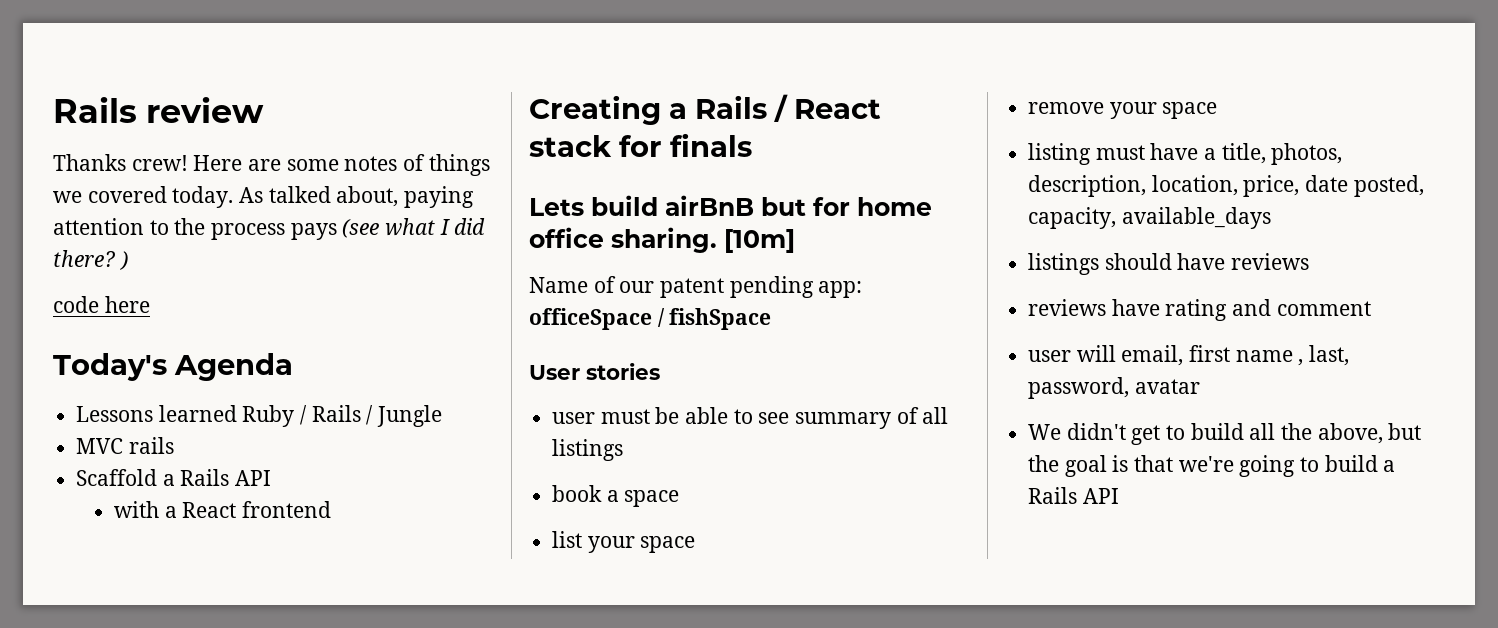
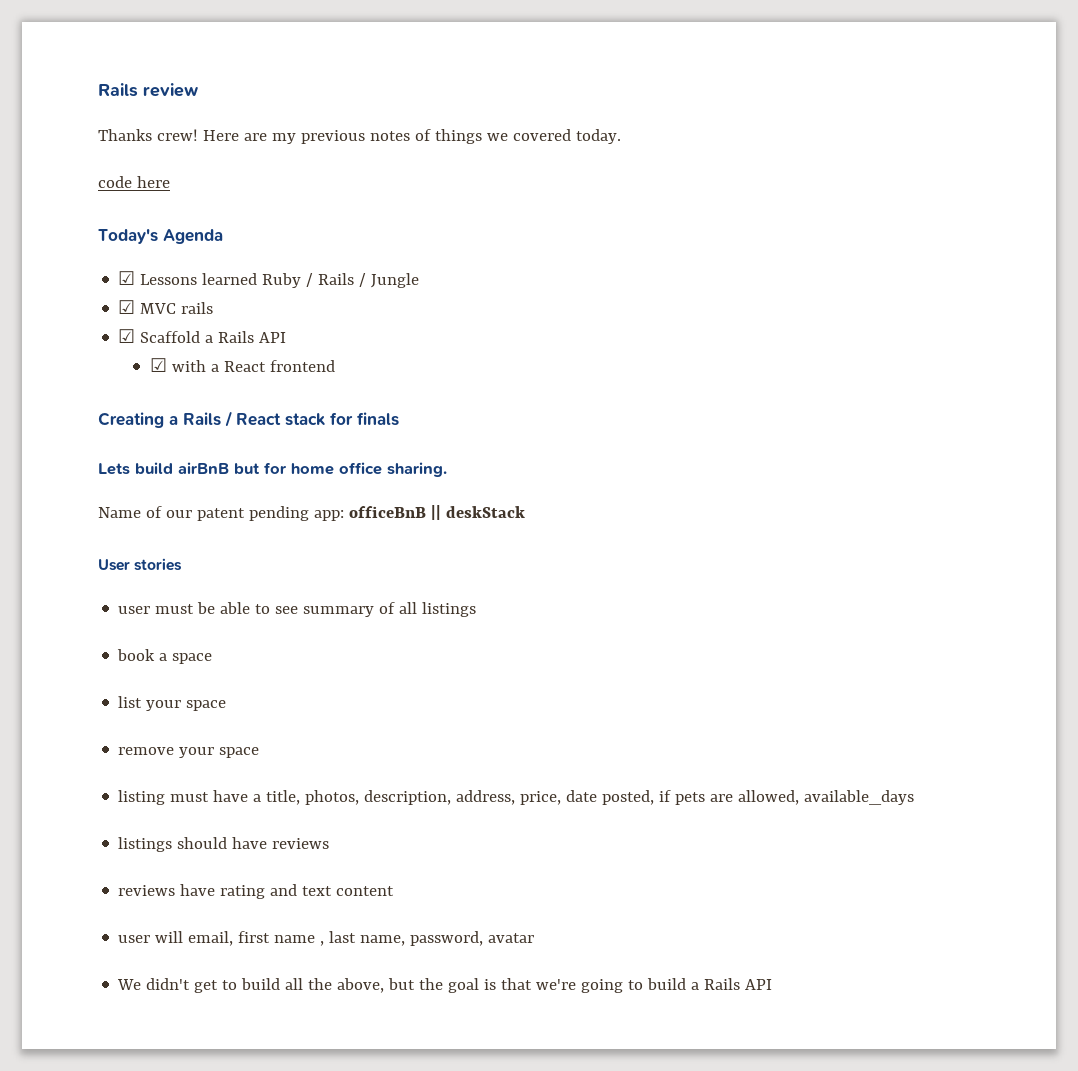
- Here are some notes of things we covered today. As talked about, paying attention to the process pays (see what I did there? )
+ Here are my previous notes of things we covered today.
- Lessons learned Ruby / Rails / Jungle
+ ☑ Lessons learned Ruby / Rails / Jungle
- MVC rails
+ ☑ MVC rails
- Scaffold a Rails API
+ ☑ Scaffold a Rails API
- with a React frontend
+ ☑ with a React frontend
- [10m]
- Name of our patent pending app: officeSpace / fishSpace
+ Name of our patent pending app: officeBnB || deskStack
- listing must have a title, photos, description, location, price, date posted, capacity, available_days
+ listing must have a title, photos, description, address, price, date posted, if pets are allowed, available_days
- reviews have rating and comment
+ reviews have rating and text content
- user will email, first name , last, password, avatar
+ user will email, first name , last name, password, avatar

